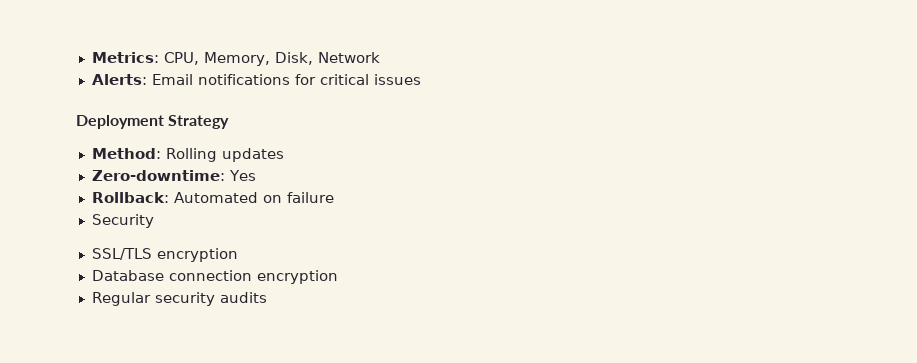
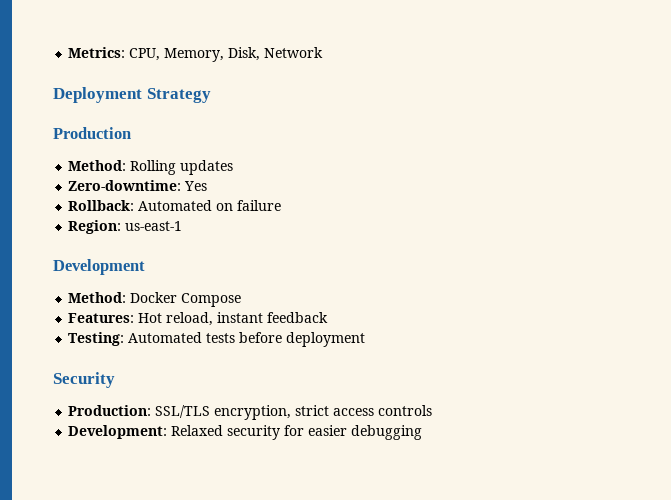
- Alerts: Email notifications for critical issues
+ Production
+ Region: us-east-1
+ Development
+ Method: Docker Compose
+ Features: Hot reload, instant feedback
+ Testing: Automated tests before deployment
  Security
- SSL/TLS encryption
- Database connection encryption
- Regular security audits
+ Production: SSL/TLS encryption, strict access controls
+ Development: Relaxed security for easier debugging

